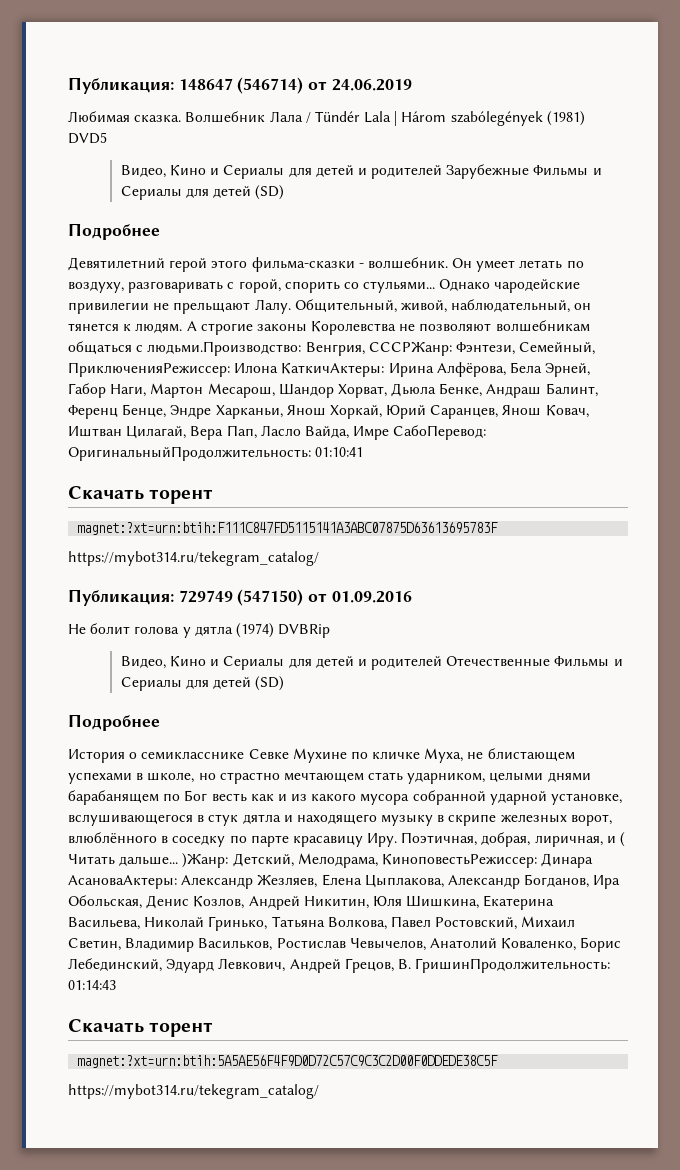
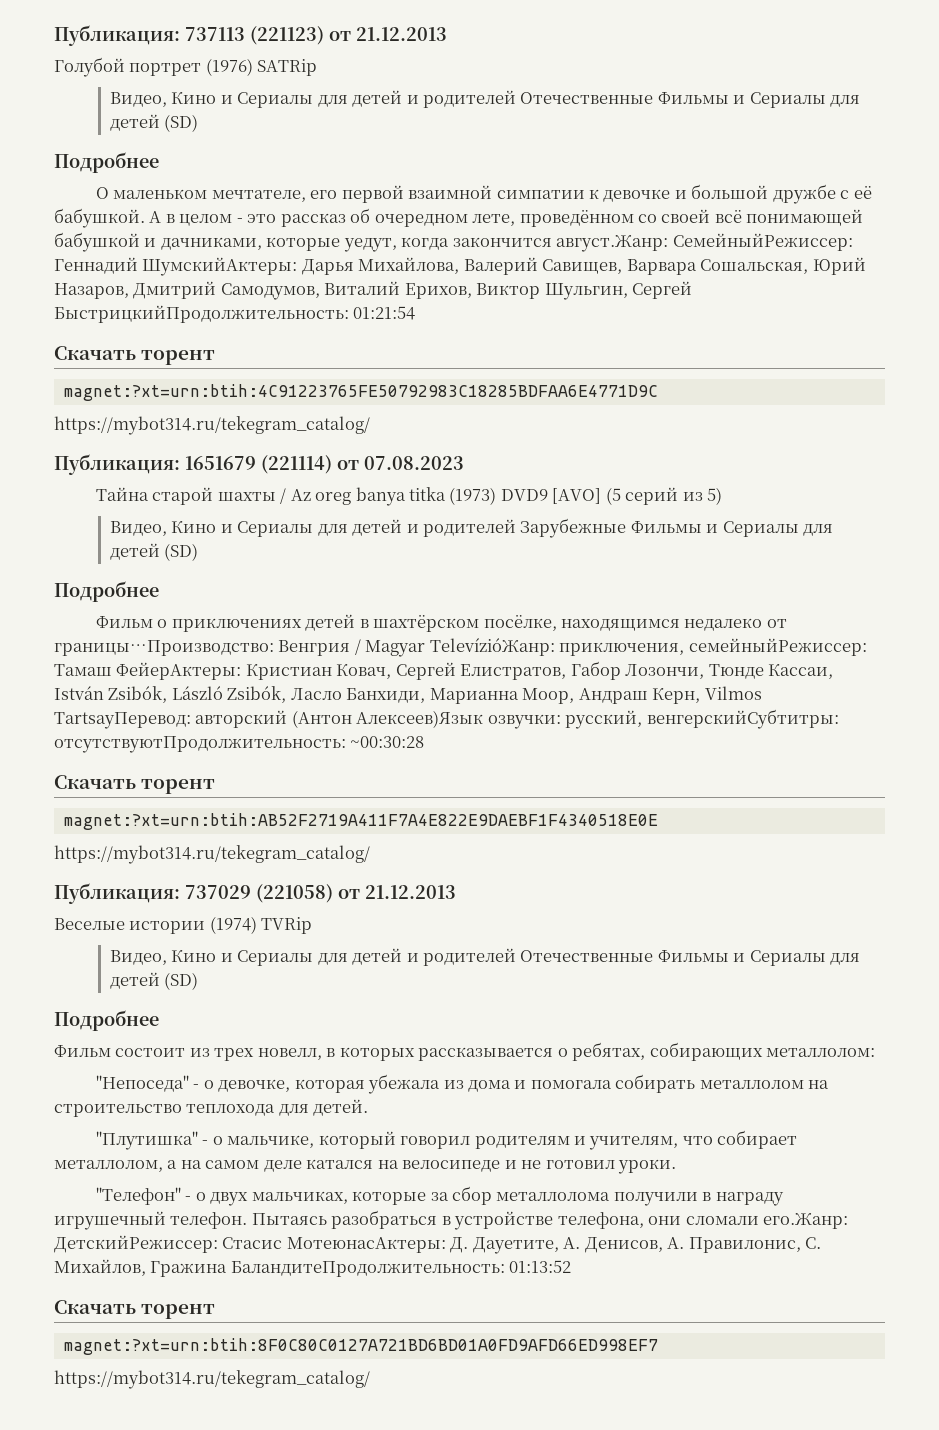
- Публикация: 148647 (546714) от 24.06.2019
- Любимая сказка. Волшебник Лала / Tündér Lala | Három szabólegények (1981) DVD5
+ Публикация: 737113 (221123) от 21.12.2013
+ Голубой портрет (1976) SATRip
+ Видео, Кино и Сериалы для детей и родителей Отечественные Фильмы и Сериалы для детей (SD)
+ Подробнее
+ О маленьком мечтателе, его первой взаимной симпатии к девочке и большой дружбе с её бабушкой. А в целом - это рассказ об очередном лете, проведённом со своей всё понимающей бабушкой и дачниками, которые уедут, когда закончится август.Жанр: СемейныйРежиссер: Геннадий ШумскийАктеры: Дарья Михайлова, Валерий Савищев, Варвара Сошальская, Юрий Назаров, Дмитрий Самодумов, Виталий Ерихов, Виктор Шульгин, Сергей БыстрицкийПродолжительность: 01:21:54
+ Скачать торент
+ magnet:?xt=urn:btih:4C91223765FE50792983C18285BDFAA6E4771D9C
+ https://mybot314.ru/tekegram_catalog/
+ Публикация: 1651679 (221114) от 07.08.2023
+ Тайна старой шахты / Az oreg banya titka (1973) DVD9 [AVO] (5 серий из 5)
- Девятилетний герой этого фильма-сказки - волшебник. Он умеет летать по воздуху, разговаривать с горой, спорить со стульями... Однако чародейские привилегии не прельщают Лалу. Общительный, живой, наблюдательный, он тянется к людям. А строгие законы Королевства не позволяют волшебникам общаться с людьми.Производство: Венгрия, СССРЖанр: Фэнтези, Семейный, ПриключенияРежиссер: Илона КаткичАктеры: Ирина Алфёрова, Бела Эрней, Габор Наги, Мартон Месарош, Шандор Хорват, Дьюла Бенке, Андраш Балинт, Ференц Бенце, Эндре Харканьи, Янош Хоркай, Юрий Саранцев, Янош Ковач, Иштван Цилагай, Вера Пап, Ласло Вайда, Имре СабоПеревод: ОригинальныйПродолжительность: 01:10:41
+ Фильм о приключениях детей в шахтёрском посёлке, находящимся недалеко от границы…Производство: Венгрия / Magyar TelevízióЖанр: приключения, семейныйРежиссер: Тамаш ФейерАктеры: Кристиан Ковач, Сергей Елистратов, Габор Лозончи, Тюнде Кассаи, István Zsibók, László Zsibók, Ласло Банхиди, Марианна Моор, Андраш Керн, Vilmos TartsayПеревод: авторский (Антон Алексеев)Язык озвучки: русский, венгерскийСубтитры: отсутствуютПродолжительность: ~00:30:28
  Скачать торент
- magnet:?xt=urn:btih:F111C847FD5115141A3ABC07875D63613695783F
+ magnet:?xt=urn:btih:AB52F2719A411F7A4E822E9DAEBF1F4340518E0E
  https://mybot314.ru/tekegram_catalog/
- Публикация: 729749 (547150) от 01.09.2016
- Не болит голова у дятла (1974) DVBRip
+ Публикация: 737029 (221058) от 21.12.2013
+ Веселые истории (1974) TVRip
- История о семикласснике Севке Мухине по кличке Муха, не блистающем успехами в школе, но страстно мечтающем стать ударником, целыми днями барабанящем по Бог весть как и из какого мусора собранной ударной установке, вслушивающегося в стук дятла и находящего музыку в скрипе железных ворот, влюблённого в соседку по парте красавицу Иру. Поэтичная, добрая, лиричная, и ( Читать дальше... )Жанр: Детский, Мелодрама, КиноповестьРежиссер: Динара АсановаАктеры: Александр Жезляев, Елена Цыплакова, Александр Богданов, Ира Обольская, Денис Козлов, Андрей Никитин, Юля Шишкина, Екатерина Васильева, Николай Гринько, Татьяна Волкова, Павел Ростовский, Михаил Светин, Владимир Васильков, Ростислав Чевычелов, Анатолий Коваленко, Борис Лебединский, Эдуард Левкович, Андрей Грецов, В. ГришинПродолжительность: 01:14:43
+ Фильм состоит из трех новелл, в которых рассказывается о ребятах, собирающих металлолом:
+ "Непоседа" - о девочке, которая убежала из дома и помогала собирать металлолом на строительство теплохода для детей.
+ "Плутишка" - о мальчике, который говорил родителям и учителям, что собирает металлолом, а на самом деле катался на велосипеде и не готовил уроки.
+ "Телефон" - о двух мальчиках, которые за сбор металлолома получили в награду игрушечный телефон. Пытаясь разобраться в устройстве телефона, они сломали его.Жанр: ДетскийРежиссер: Стасис МотеюнасАктеры: Д. Дауетите, А. Денисов, А. Правилонис, С. Михайлов, Гражина БаландитеПродолжительность: 01:13:52
  Скачать торент
- magnet:?xt=urn:btih:5A5AE56F4F9D0D72C57C9C3C2D00F0DDEDE38C5F
+ magnet:?xt=urn:btih:8F0C80C0127A721BD6BD01A0FD9AFD66ED998EF7

